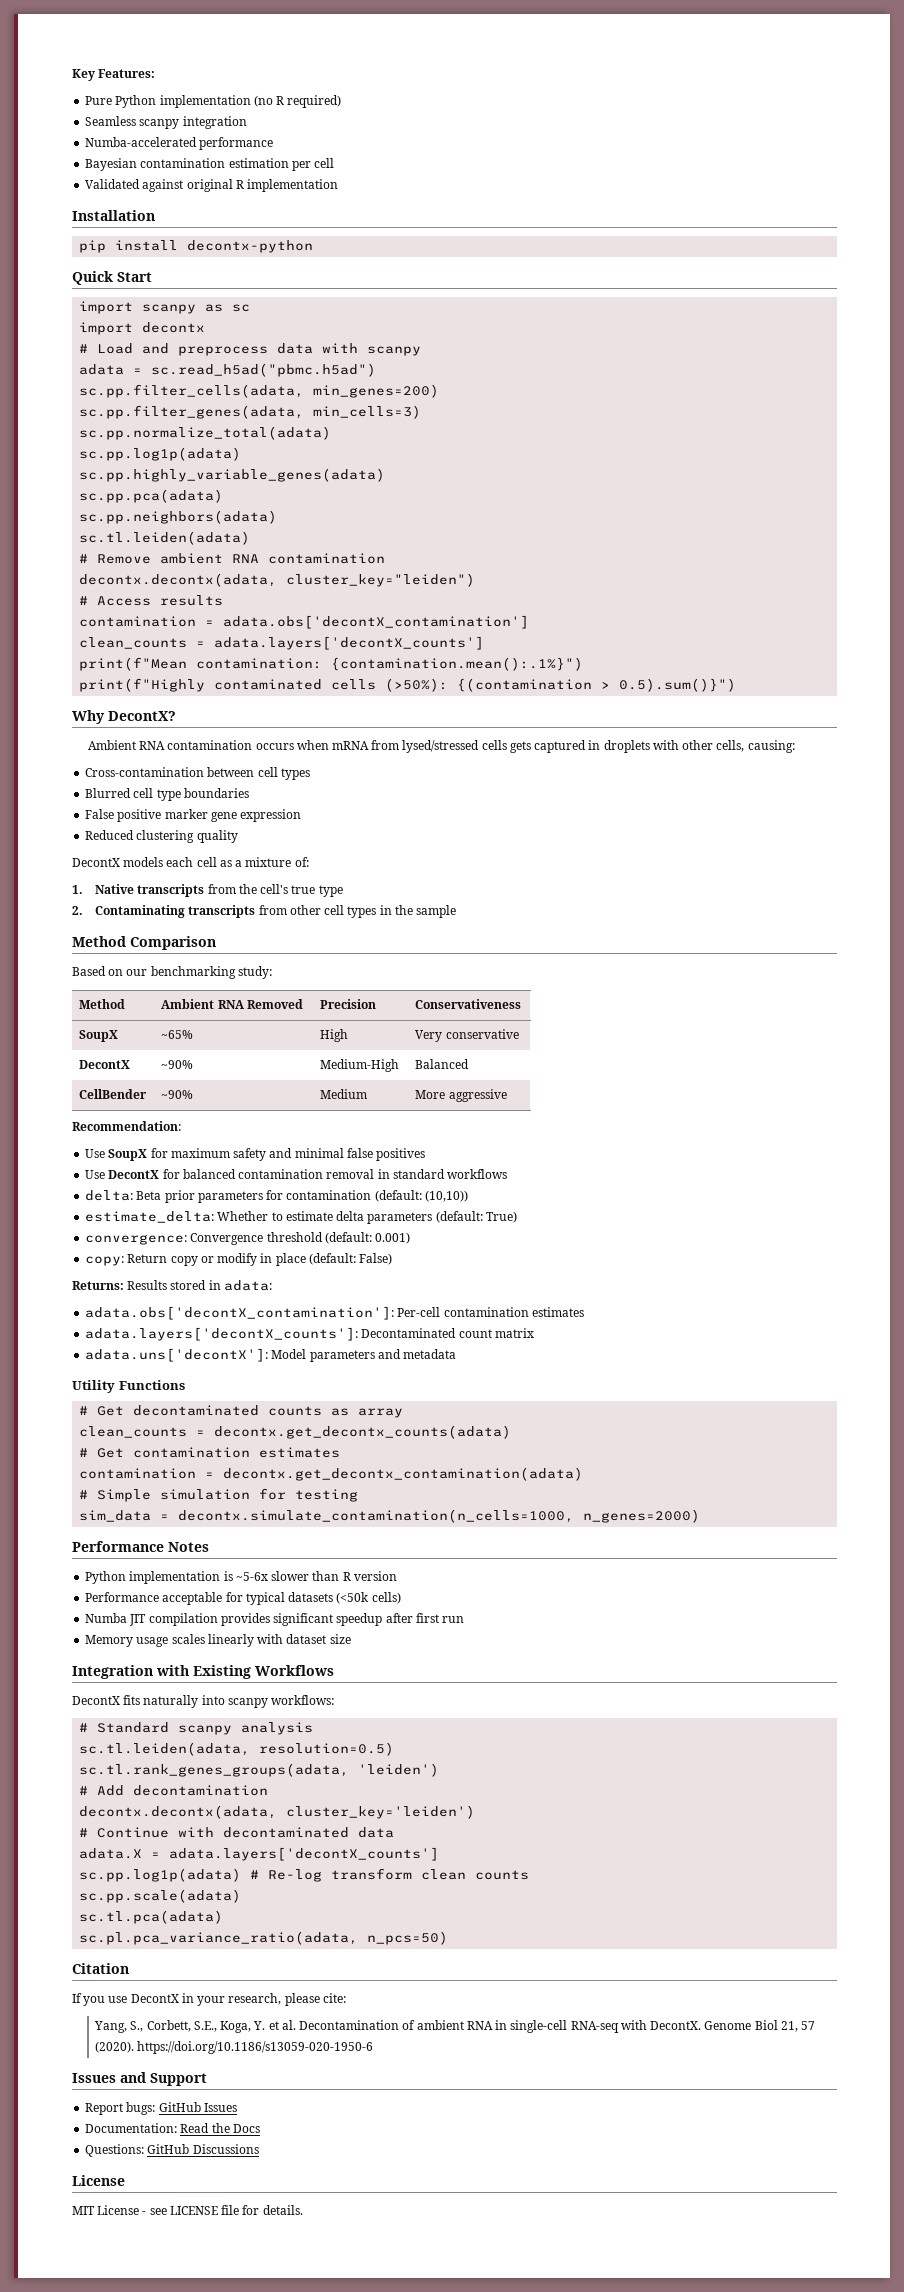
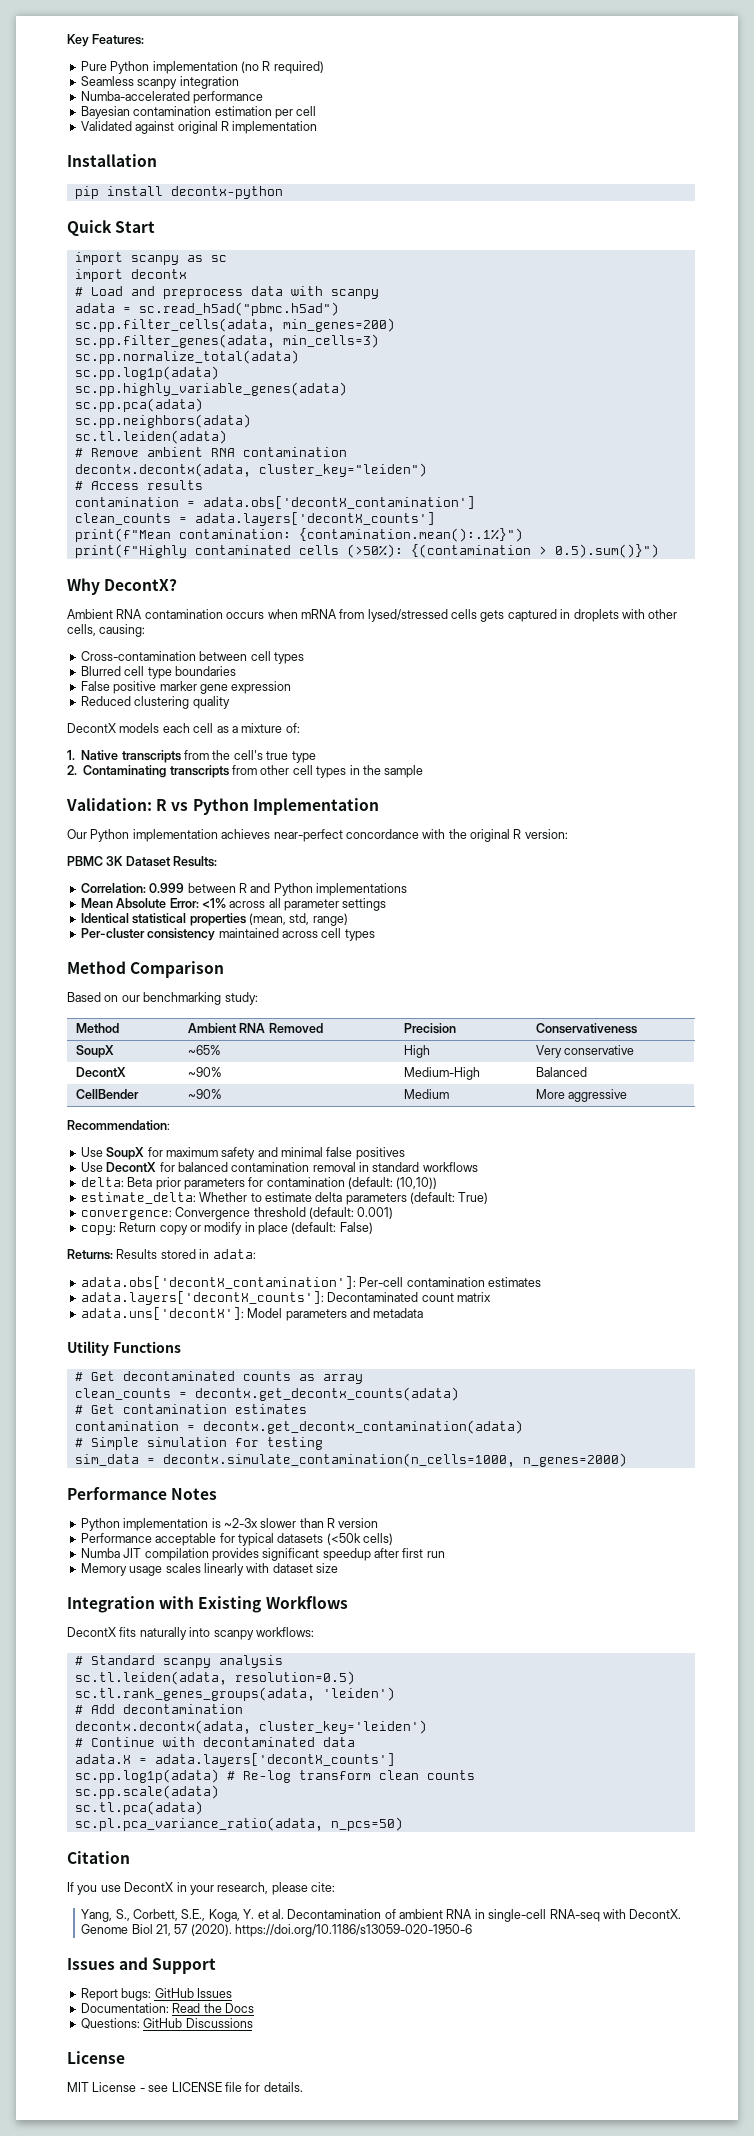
+ Validation: R vs Python Implementation
+ Our Python implementation achieves near-perfect concordance with the original R version:
+ PBMC 3K Dataset Results:
+ Correlation: 0.999 between R and Python implementations
+ Mean Absolute Error: <1% across all parameter settings
+ Identical statistical properties (mean, std, range)
+ Per-cluster consistency maintained across cell types
- Python implementation is ~5-6x slower than R version
+ Python implementation is ~2-3x slower than R version

